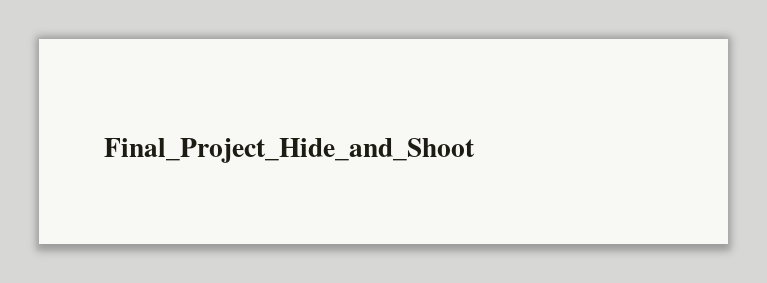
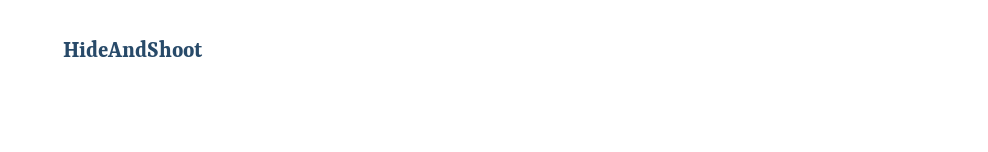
- Final_Project_Hide_and_Shoot
+ HideAndShoot

